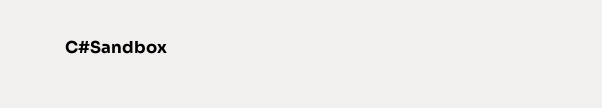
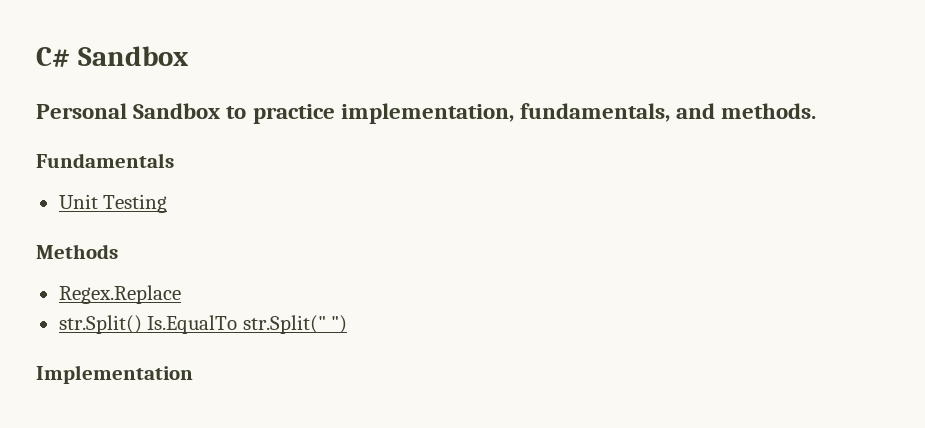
- C#Sandbox
+ C# Sandbox
+ Personal Sandbox to practice implementation, fundamentals, and methods.
+ Fundamentals
+ Unit Testing
+ Methods
+ Regex.Replace
+ str.Split() Is.EqualTo str.Split(" ")
+ Implementation

